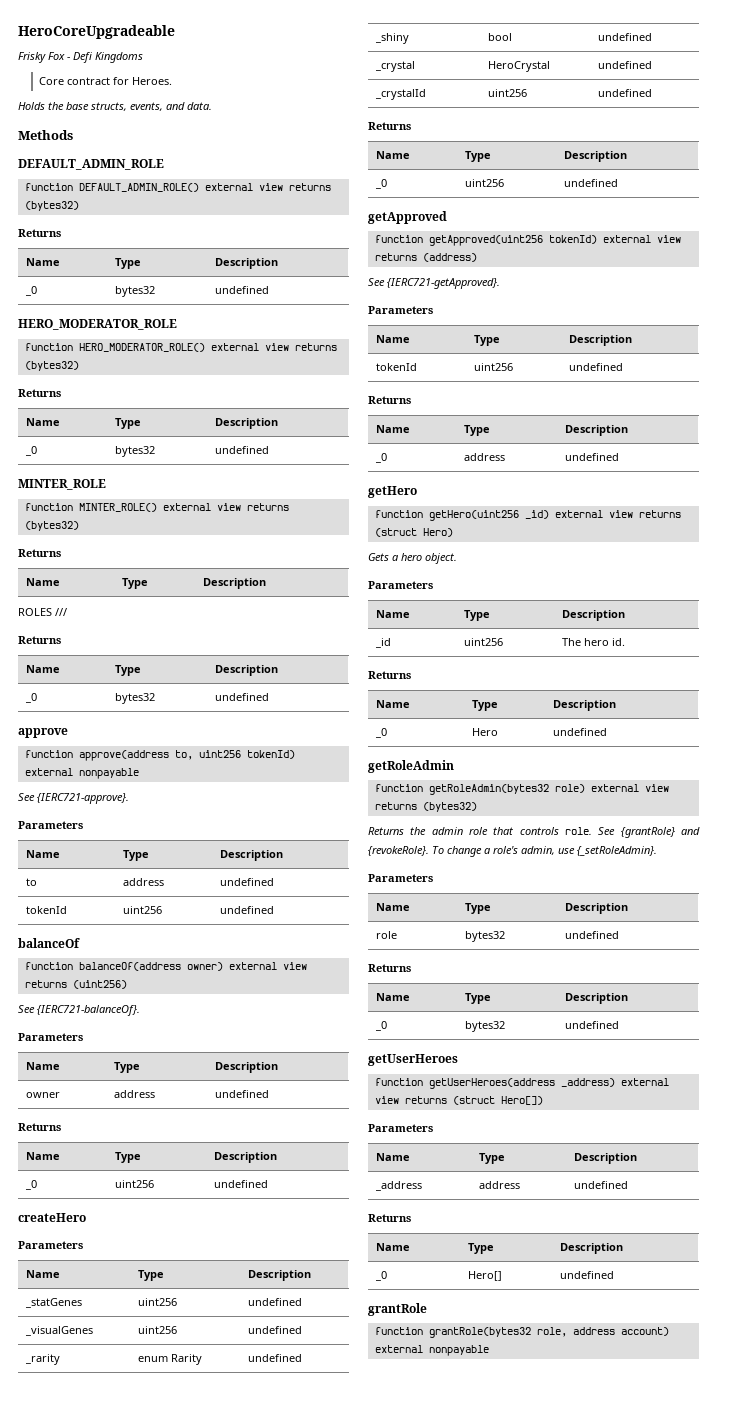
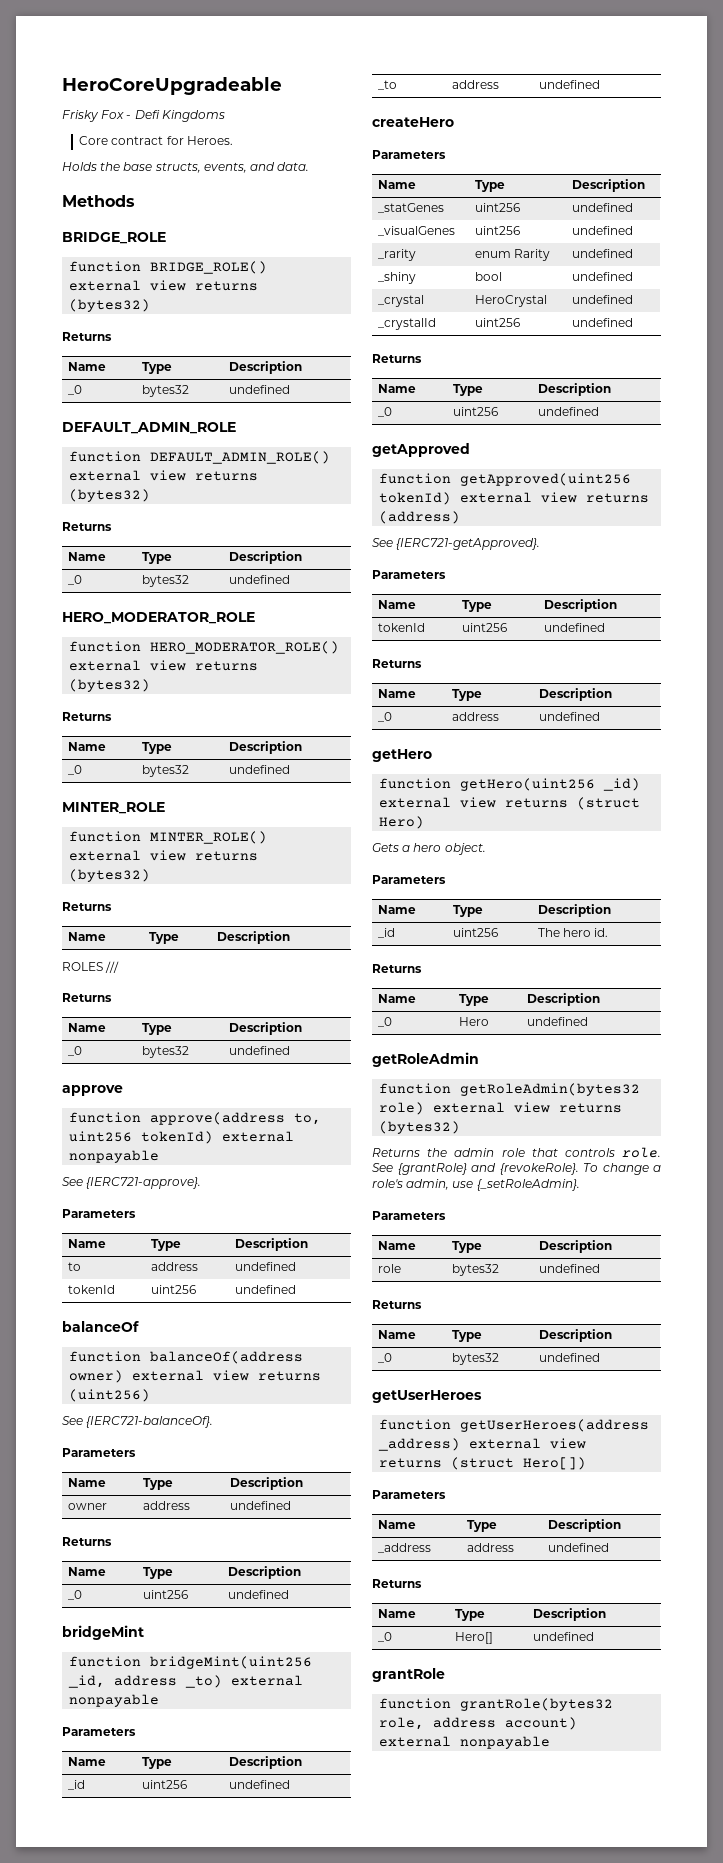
+ BRIDGE_ROLE
+ function BRIDGE_ROLE() external view returns (bytes32)
+ Returns
+ Name | Type | Description
+ _0 | bytes32 | undefined
+ bridgeMint
+ function bridgeMint(uint256 _id, address _to) external nonpayable
+ Parameters
+ Name | Type | Description
+ _id | uint256 | undefined
+ _to | address | undefined

